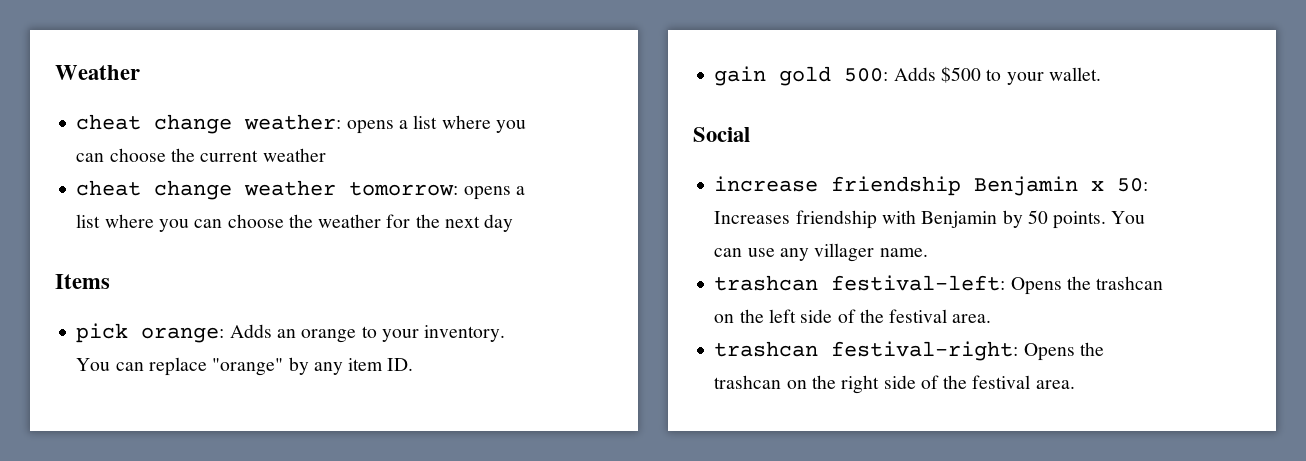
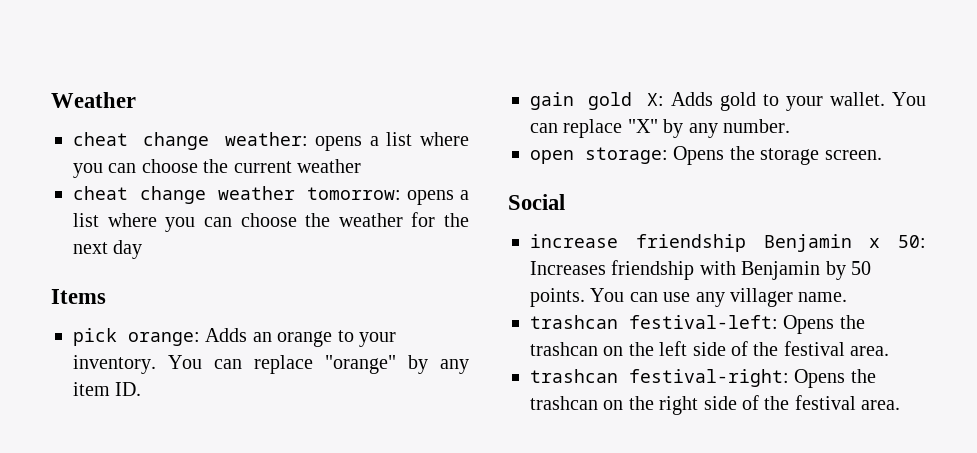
- gain gold 500: Adds $500 to your wallet.
+ gain gold X: Adds gold to your wallet. You can replace "X" by any number.
+ open storage: Opens the storage screen.

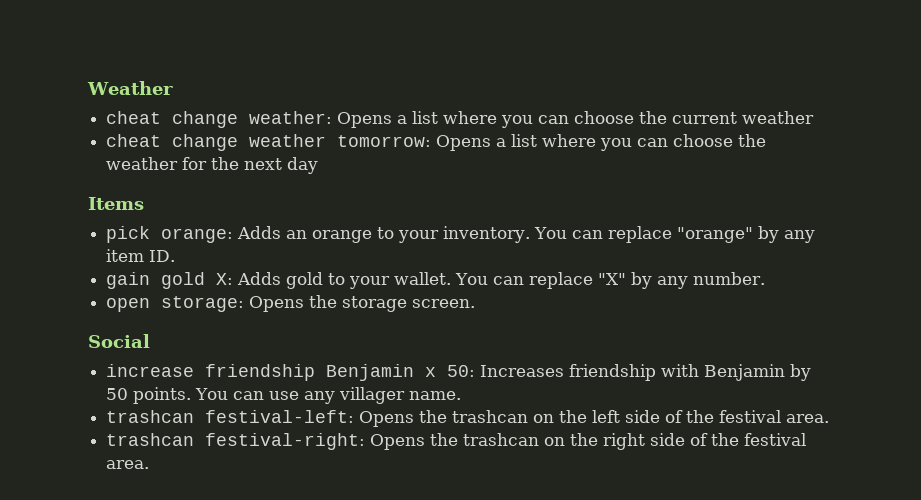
- cheat change weather: opens a list where you can choose the current weather
+ cheat change weather: Opens a list where you can choose the current weather
- cheat change weather tomorrow: opens a list where you can choose the weather for the next day
+ cheat change weather tomorrow: Opens a list where you can choose the weather for the next day

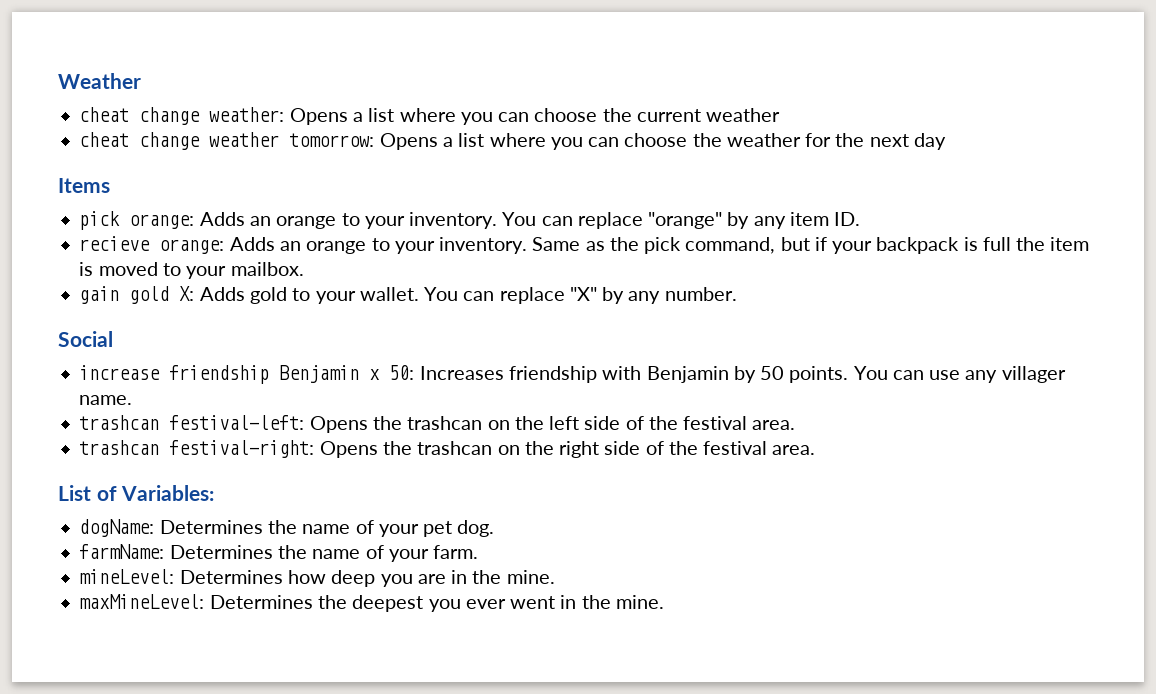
+ recieve orange: Adds an orange to your inventory. Same as the pick command, but if your backpack is full the item is moved to your mailbox.
- open storage: Opens the storage screen.
+ List of Variables:
+ dogName: Determines the name of your pet dog.
+ farmName: Determines the name of your farm.
+ mineLevel: Determines how deep you are in the mine.
+ maxMineLevel: Determines the deepest you ever went in the mine.

